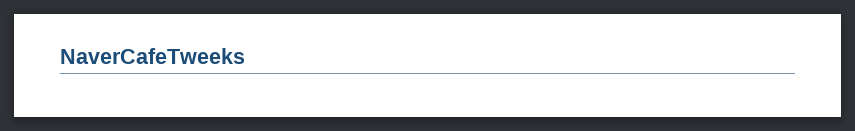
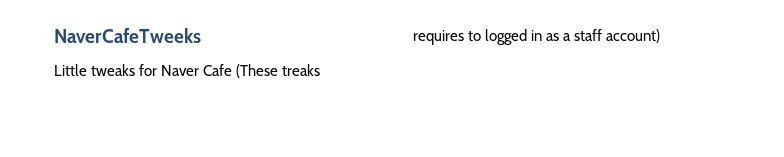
+ Little tweaks for Naver Cafe (These treaks requires to logged in as a staff account)

